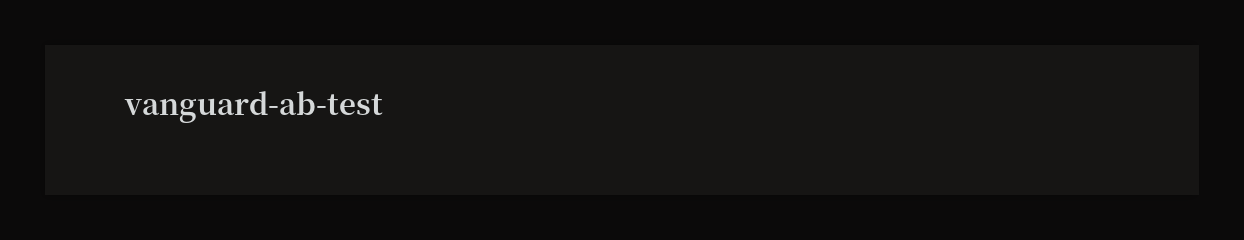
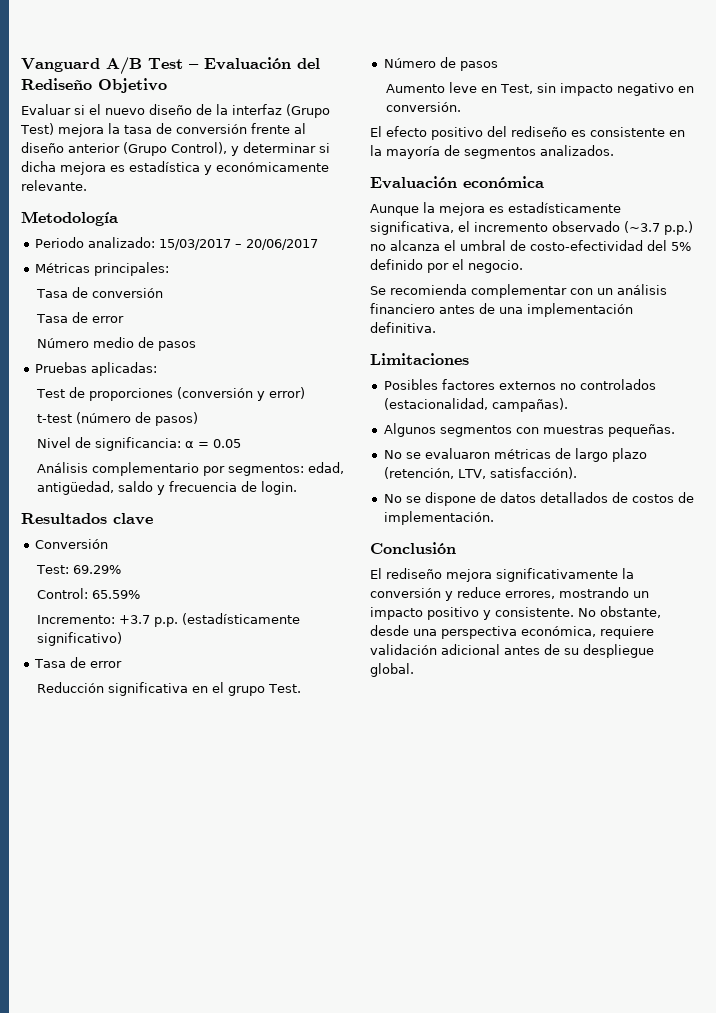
- vanguard-ab-test
+ Vanguard A/B Test – Evaluación del Rediseño Objetivo
+ Evaluar si el nuevo diseño de la interfaz (Grupo Test) mejora la tasa de conversión frente al diseño anterior (Grupo Control), y determinar si dicha mejora es estadística y económicamente relevante.
+ Metodología
+ Periodo analizado: 15/03/2017 – 20/06/2017
+ Métricas principales:
+ Tasa de conversión
+ Tasa de error
+ Número medio de pasos
+ Pruebas aplicadas:
+ Test de proporciones (conversión y error)
+ t-test (número de pasos)
+ Nivel de significancia: α = 0.05
+ Análisis complementario por segmentos: edad, antigüedad, saldo y frecuencia de login.
+ Resultados clave
+ Conversión
+ Test: 69.29%
+ Control: 65.59%
+ Incremento: +3.7 p.p. (estadísticamente significativo)
+ Tasa de error
+ Reducción significativa en el grupo Test.
+ Número de pasos
+ Aumento leve en Test, sin impacto negativo en conversión.
+ El efecto positivo del rediseño es consistente en la mayoría de segmentos analizados.
+ Evaluación económica
+ Aunque la mejora es estadísticamente significativa, el incremento observado (~3.7 p.p.) no alcanza el umbral de costo-efectividad del 5% definido por el negocio.
+ Se recomienda complementar con un análisis financiero antes de una implementación definitiva.
+ Limitaciones
+ Posibles factores externos no controlados (estacionalidad, campañas).
+ Algunos segmentos con muestras pequeñas.
+ No se evaluaron métricas de largo plazo (retención, LTV, satisfacción).
+ No se dispone de datos detallados de costos de implementación.
+ Conclusión
+ El rediseño mejora significativamente la conversión y reduce errores, mostrando un impacto positivo y consistente. No obstante, desde una perspectiva económica, requiere validación adicional antes de su despliegue global.

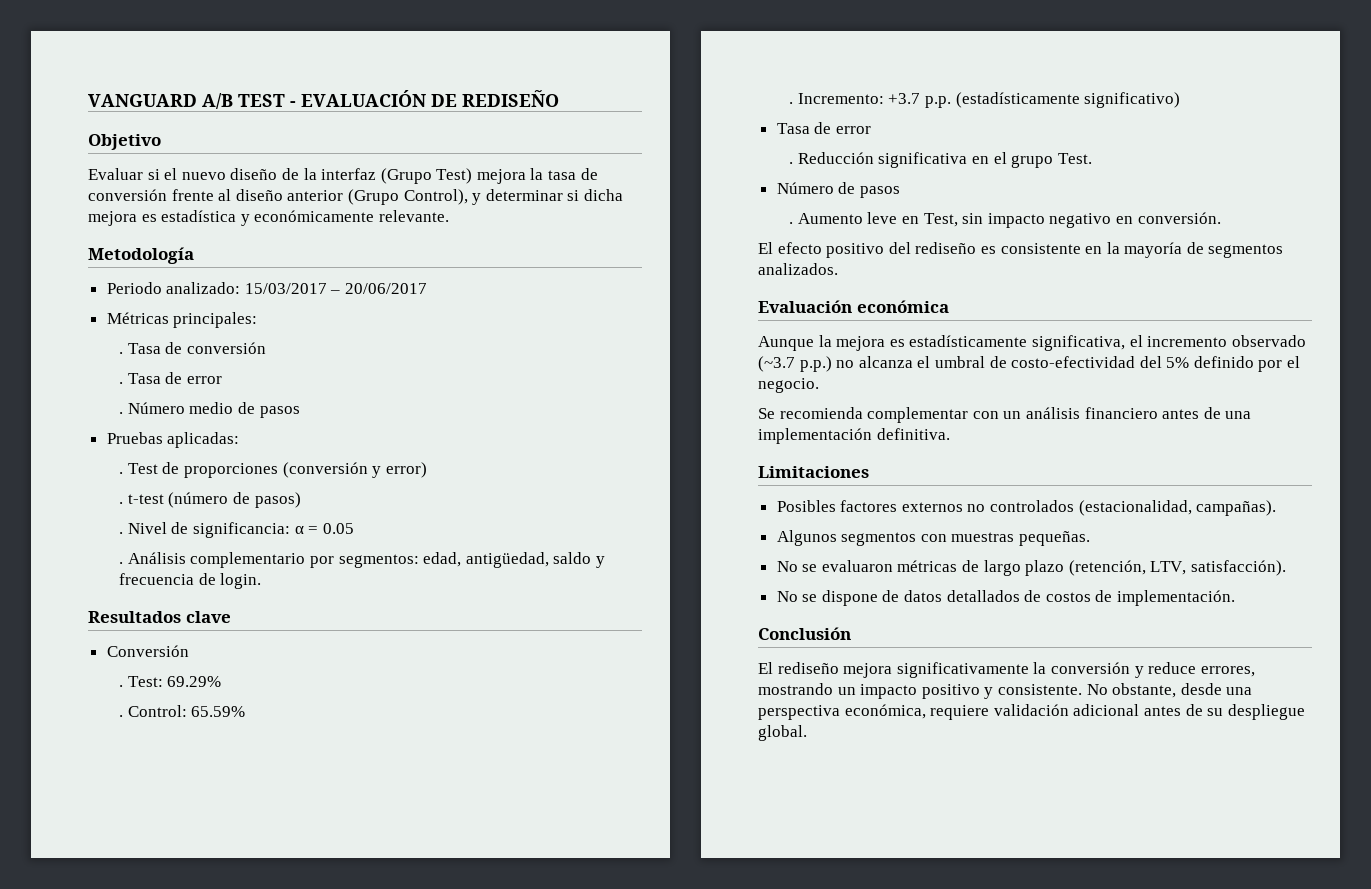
- Vanguard A/B Test – Evaluación del Rediseño Objetivo
+ VANGUARD A/B TEST - EVALUACIÓN DE REDISEÑO
+ Objetivo
  Métricas principales:
- Tasa de conversión
- Tasa de error
- Número medio de pasos
+ . Tasa de conversión
+ . Tasa de error
+ . Número medio de pasos
  Pruebas aplicadas:
- Test de proporciones (conversión y error)
+ . Test de proporciones (conversión y error)
- t-test (número de pasos)
- Nivel de significancia: α = 0.05
- Análisis complementario por segmentos: edad, antigüedad, saldo y frecuencia de login.
+ . t-test (número de pasos)
+ . Nivel de significancia: α = 0.05
+ . Análisis complementario por segmentos: edad, antigüedad, saldo y frecuencia de login.
  Conversión
- Test: 69.29%
- Control: 65.59%
- Incremento: +3.7 p.p. (estadísticamente significativo)
+ . Test: 69.29%
+ . Control: 65.59%
+ . Incremento: +3.7 p.p. (estadísticamente significativo)
  Tasa de error
- Reducción significativa en el grupo Test.
+ . Reducción significativa en el grupo Test.
  Número de pasos
- Aumento leve en Test, sin impacto negativo en conversión.
+ . Aumento leve en Test, sin impacto negativo en conversión.

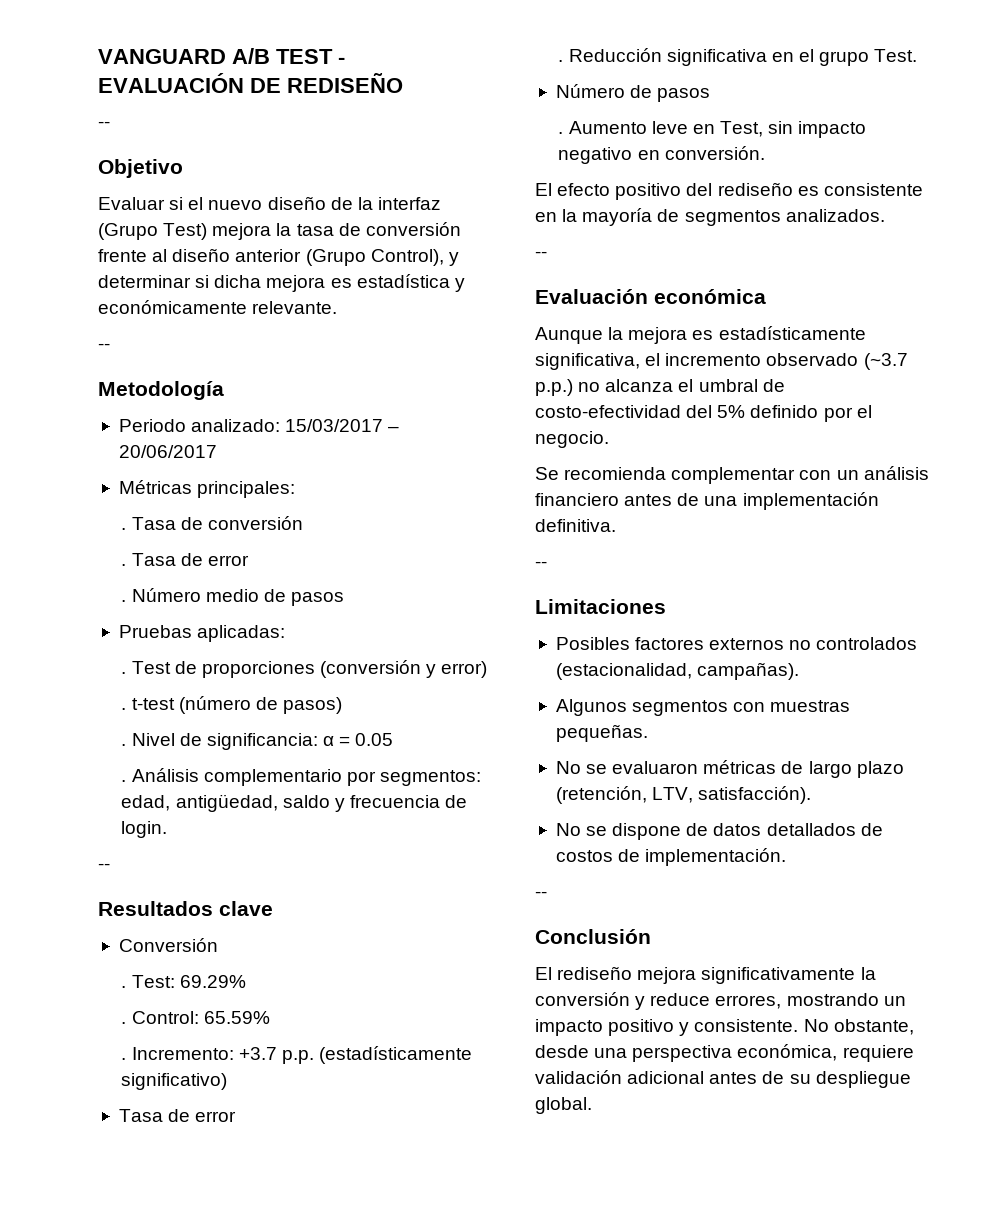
  VANGUARD A/B TEST - EVALUACIÓN DE REDISEÑO
+ --
  Evaluar si el nuevo diseño de la interfaz (Grupo Test) mejora la tasa de conversión frente al diseño anterior (Grupo Control), y determinar si dicha mejora es estadística y económicamente relevante.
+ --
  Análisis complementario por segmentos: edad, antigüedad, saldo y frecuencia de login.
+ --
  El efecto positivo del rediseño es consistente en la mayoría de segmentos analizados.
+ --
  Se recomienda complementar con un análisis financiero antes de una implementación definitiva.
+ --
  No se dispone de datos detallados de costos de implementación.
+ --

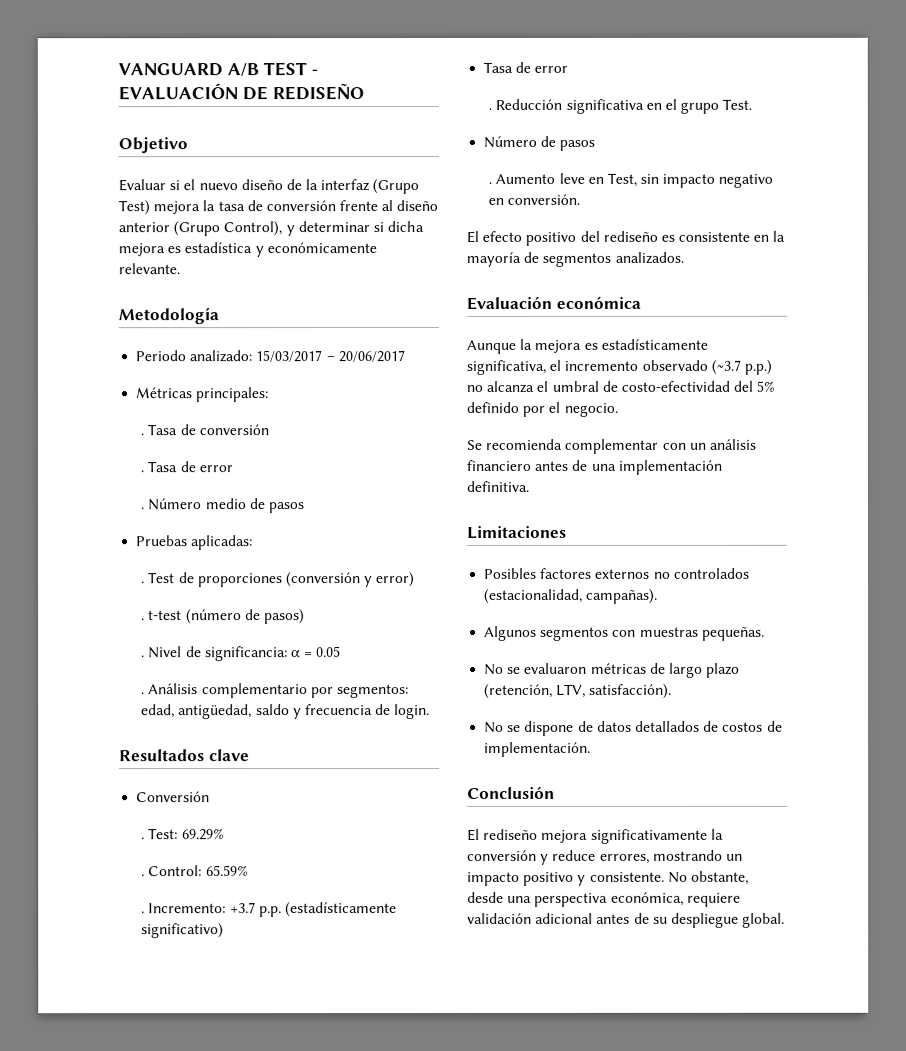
  VANGUARD A/B TEST - EVALUACIÓN DE REDISEÑO
- --
  Evaluar si el nuevo diseño de la interfaz (Grupo Test) mejora la tasa de conversión frente al diseño anterior (Grupo Control), y determinar si dicha mejora es estadística y económicamente relevante.
- --
  Análisis complementario por segmentos: edad, antigüedad, saldo y frecuencia de login.
- --
  El efecto positivo del rediseño es consistente en la mayoría de segmentos analizados.
- --
  Se recomienda complementar con un análisis financiero antes de una implementación definitiva.
- --
  No se dispone de datos detallados de costos de implementación.
- --

